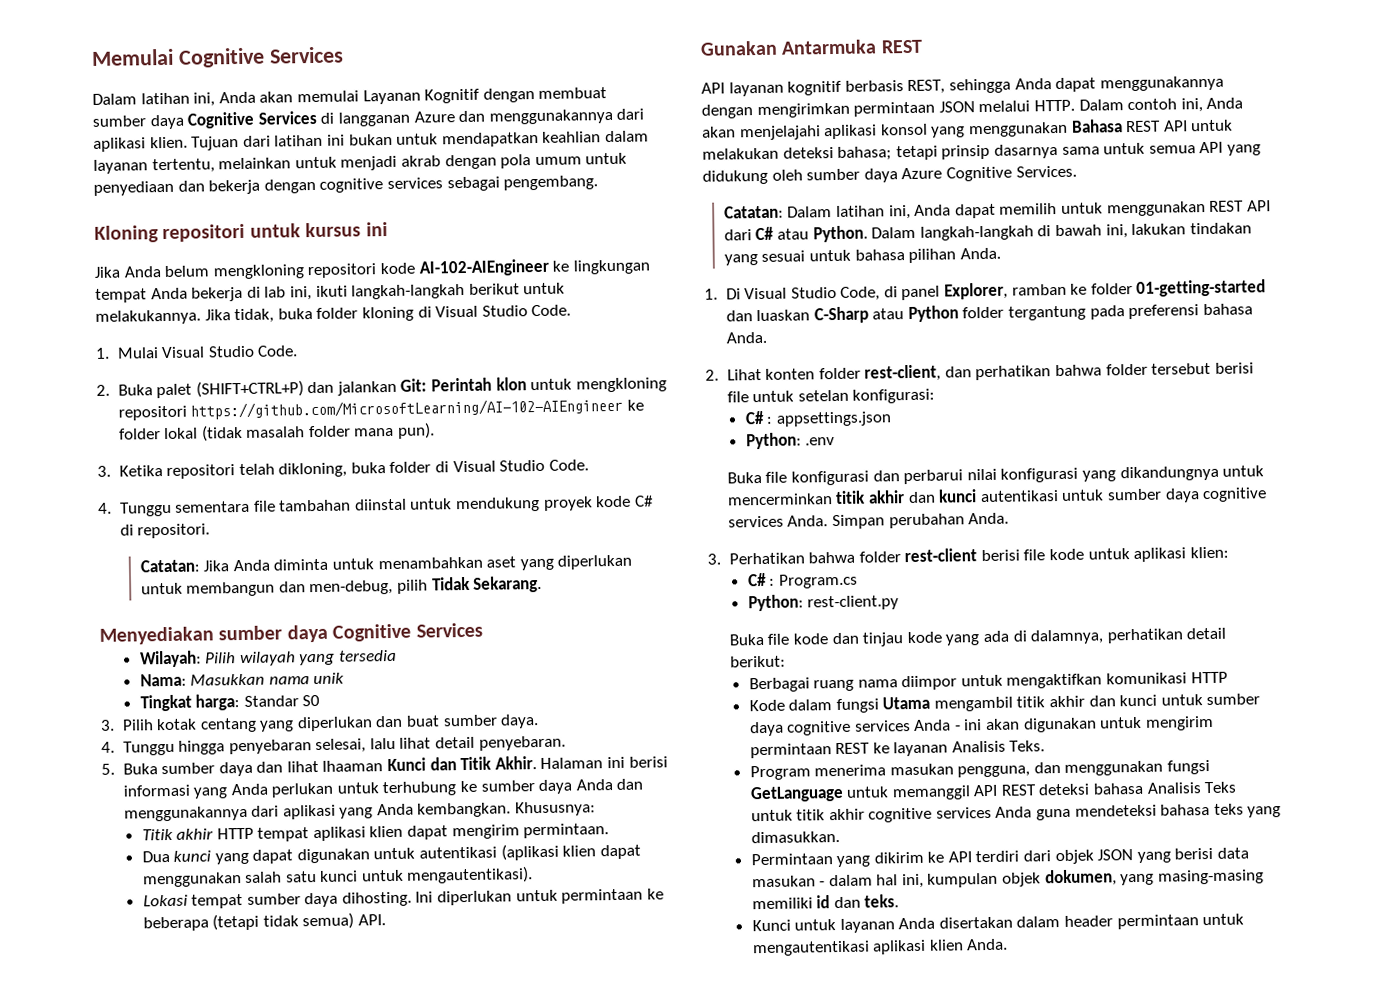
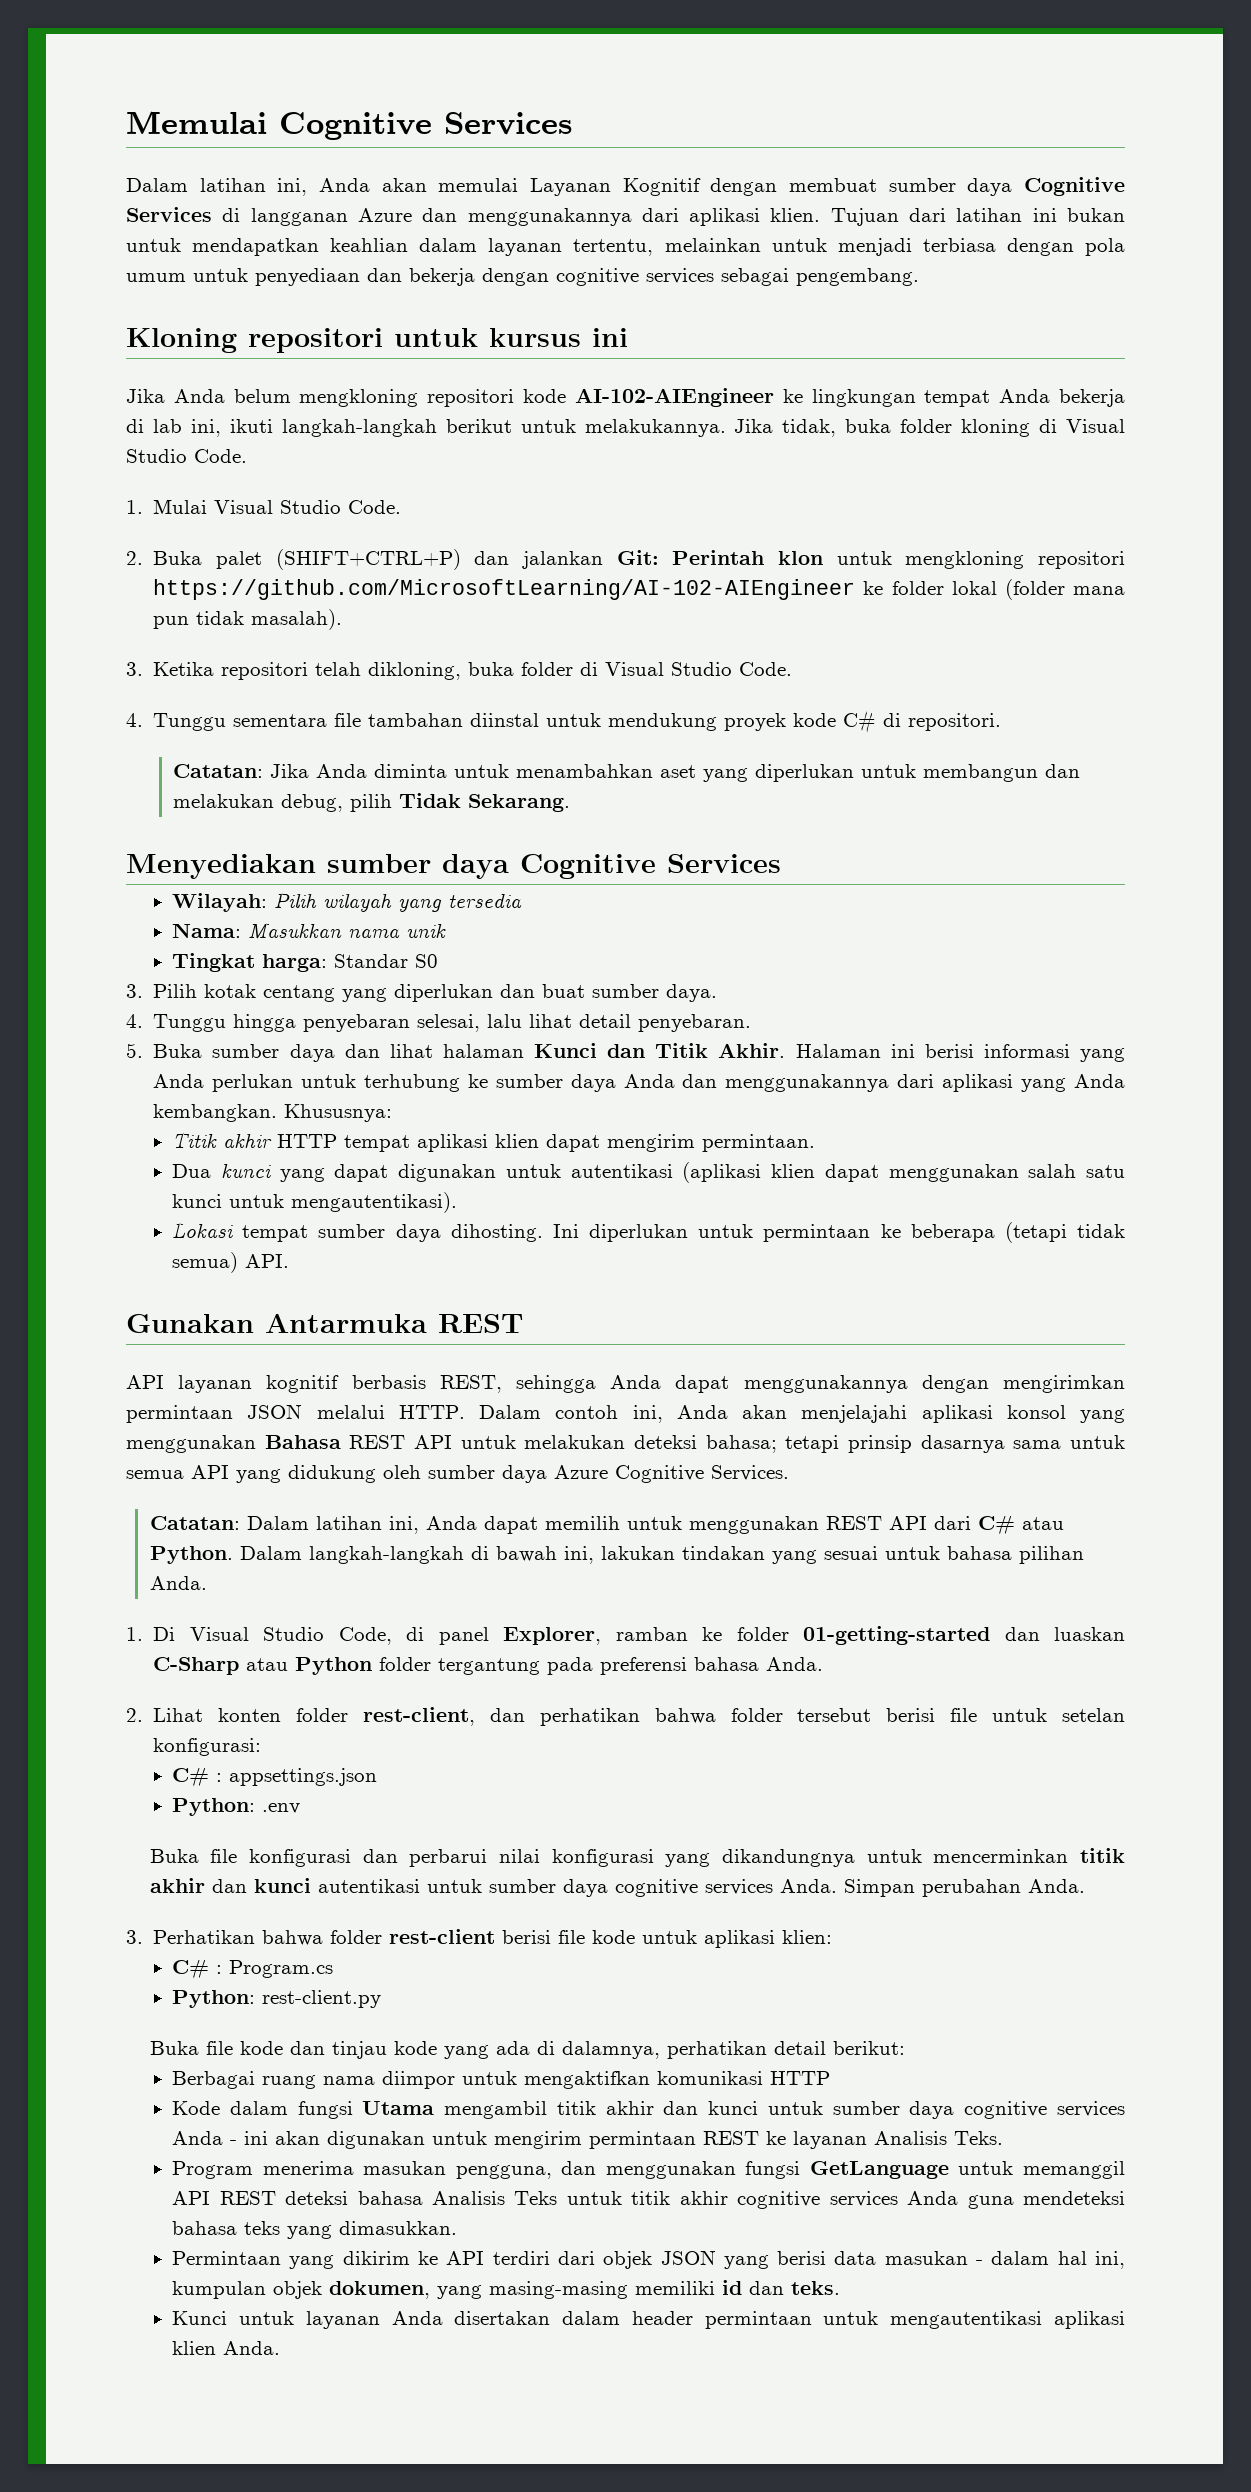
- Tujuan dari latihan ini bukan untuk mendapatkan keahlian dalam layanan tertentu, melainkan untuk menjadi akrab dengan pola umum untuk penyediaan dan bekerja dengan cognitive services sebagai pengembang.
+ Tujuan dari latihan ini bukan untuk mendapatkan keahlian dalam layanan tertentu, melainkan untuk menjadi terbiasa dengan pola umum untuk penyediaan dan bekerja dengan cognitive services sebagai pengembang.
- 2. Buka palet (SHIFT+CTRL+P) dan jalankan Git: Perintah klon untuk mengkloning repositori https://github.com/MicrosoftLearning/AI-102-AIEngineer ke folder lokal (tidak masalah folder mana pun).
+ 2. Buka palet (SHIFT+CTRL+P) dan jalankan Git: Perintah klon untuk mengkloning repositori https://github.com/MicrosoftLearning/AI-102-AIEngineer ke folder lokal (folder mana pun tidak masalah).
- Catatan: Jika Anda diminta untuk menambahkan aset yang diperlukan untuk membangun dan men-debug, pilih Tidak Sekarang.
+ Catatan: Jika Anda diminta untuk menambahkan aset yang diperlukan untuk membangun dan melakukan debug, pilih Tidak Sekarang.
- 5. Buka sumber daya dan lihat lhaaman Kunci dan Titik Akhir.
+ 5. Buka sumber daya dan lihat halaman Kunci dan Titik Akhir.

